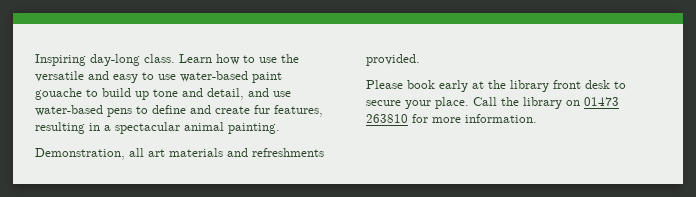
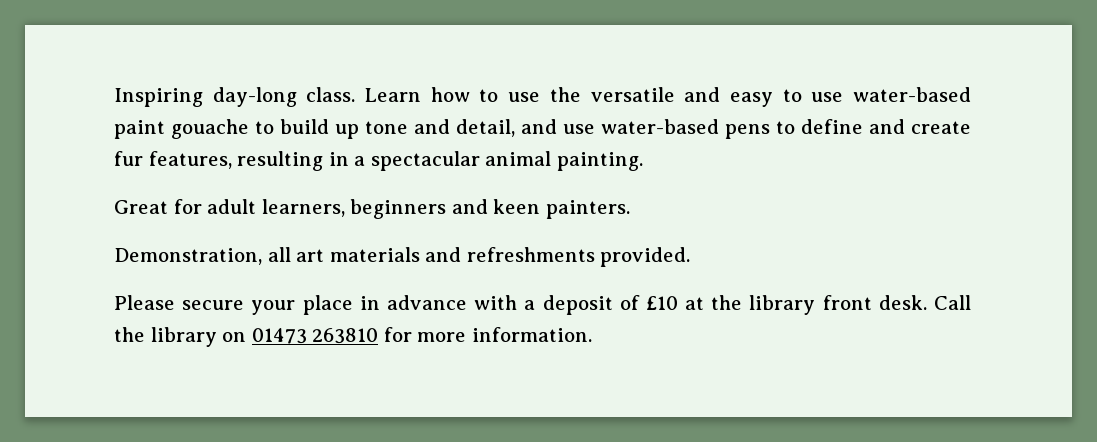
+ Great for adult learners, beginners and keen painters.
- Please book early at the library front desk to secure your place.
+ Please secure your place in advance with a deposit of £10 at the library front desk.

